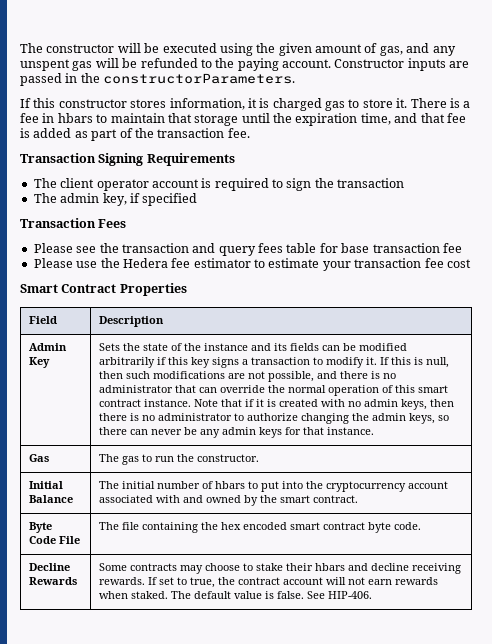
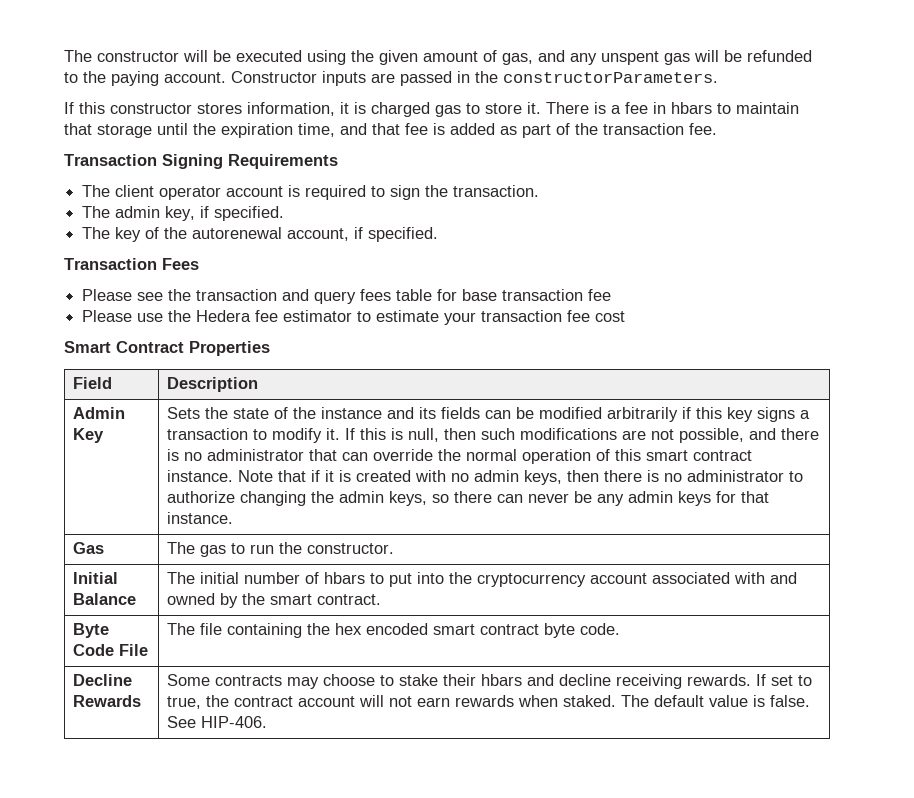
- The client operator account is required to sign the transaction
+ The client operator account is required to sign the transaction.
- The admin key, if specified
+ The admin key, if specified.
+ The key of the autorenewal account, if specified.

